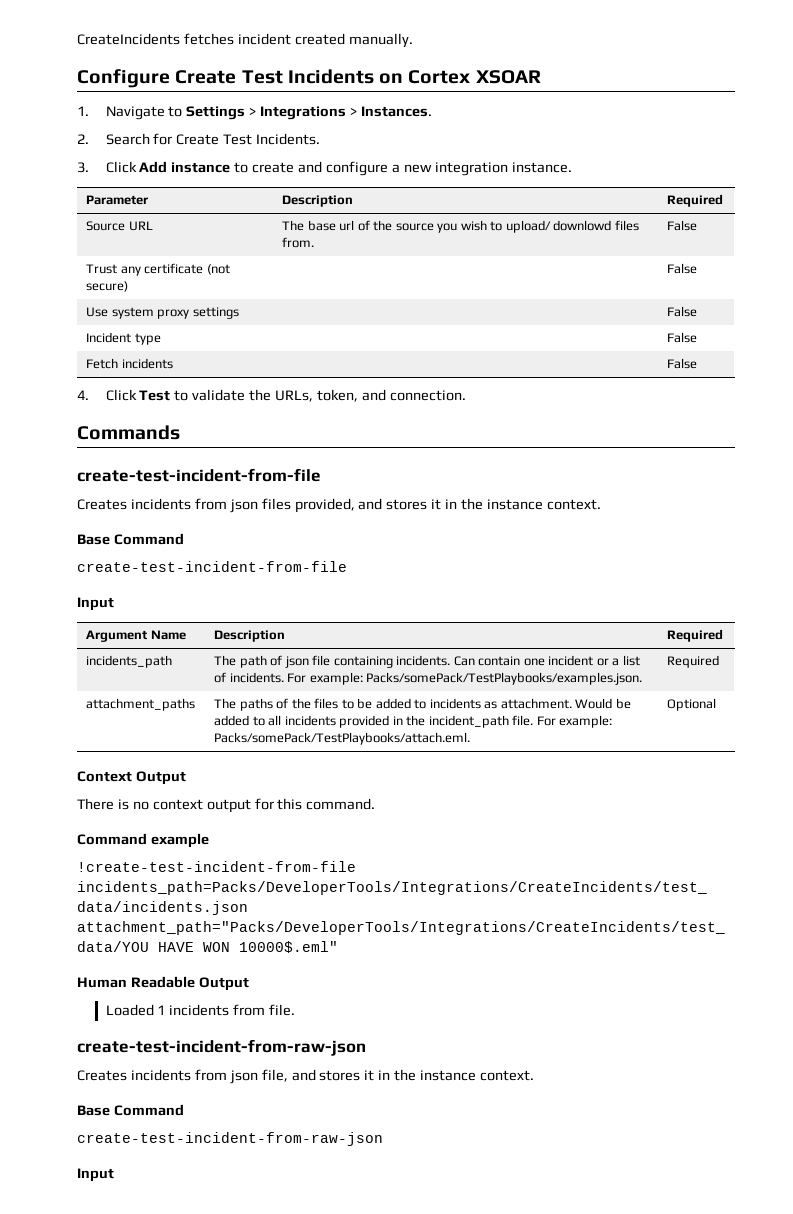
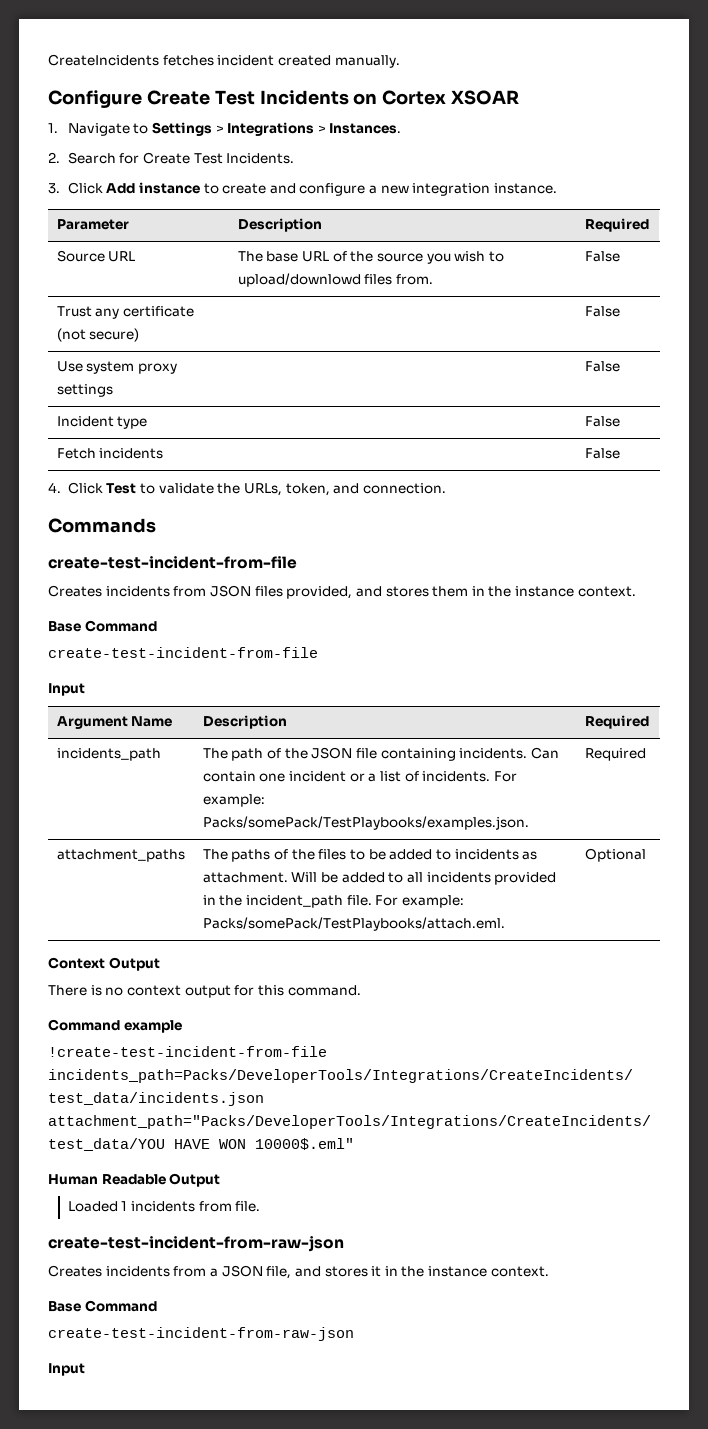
- Source URL | The base url of the source you wish to upload/ downlowd files from. | False
+ Source URL | The base URL of the source you wish to upload/downlowd files from. | False
- Creates incidents from json files provided, and stores it in the instance context.
+ Creates incidents from JSON files provided, and stores them in the instance context.
- incidents_path | The path of json file containing incidents. Can contain one incident or a list of incidents. For example: Packs/somePack/TestPlaybooks/examples.json. | Required
+ incidents_path | The path of the JSON file containing incidents. Can contain one incident or a list of incidents. For example: Packs/somePack/TestPlaybooks/examples.json. | Required
- attachment_paths | The paths of the files to be added to incidents as attachment. Would be added to all incidents provided in the incident_path file. For example: Packs/somePack/TestPlaybooks/attach.eml. | Optional
+ attachment_paths | The paths of the files to be added to incidents as attachment. Will be added to all incidents provided in the incident_path file. For example: Packs/somePack/TestPlaybooks/attach.eml. | Optional
- Creates incidents from json file, and stores it in the instance context.
+ Creates incidents from a JSON file, and stores it in the instance context.

